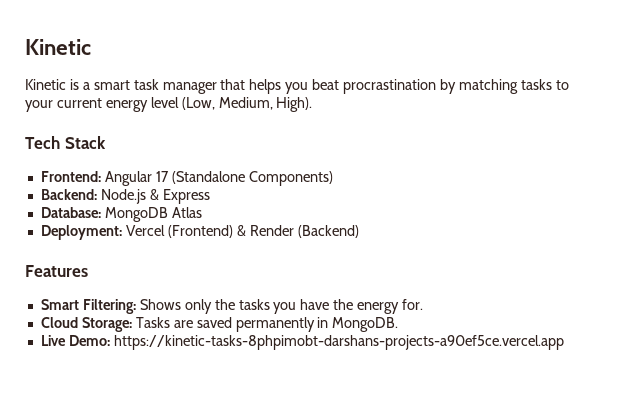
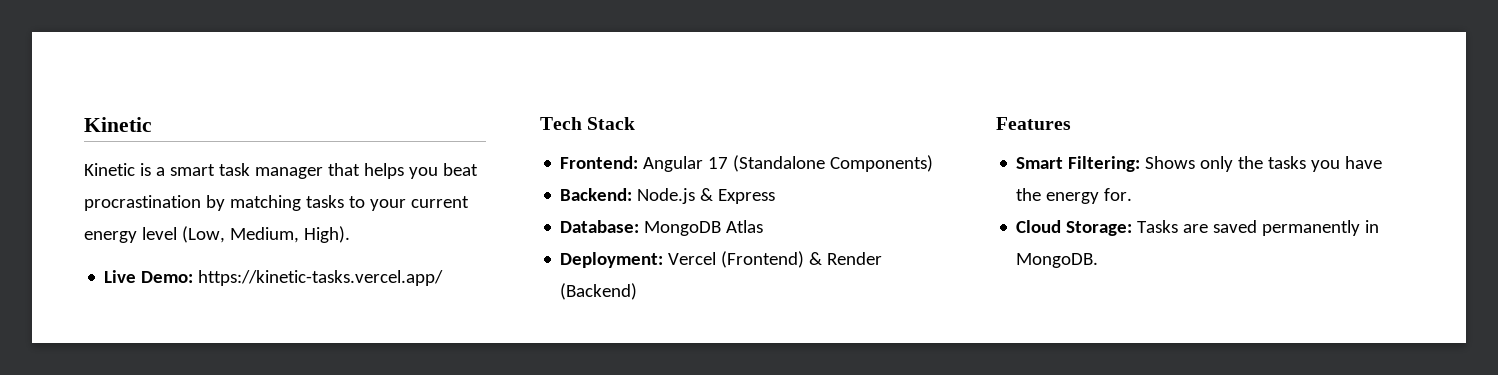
+ Live Demo: https://kinetic-tasks.vercel.app/
- Live Demo: https://kinetic-tasks-8phpimobt-darshans-projects-a90ef5ce.vercel.app

